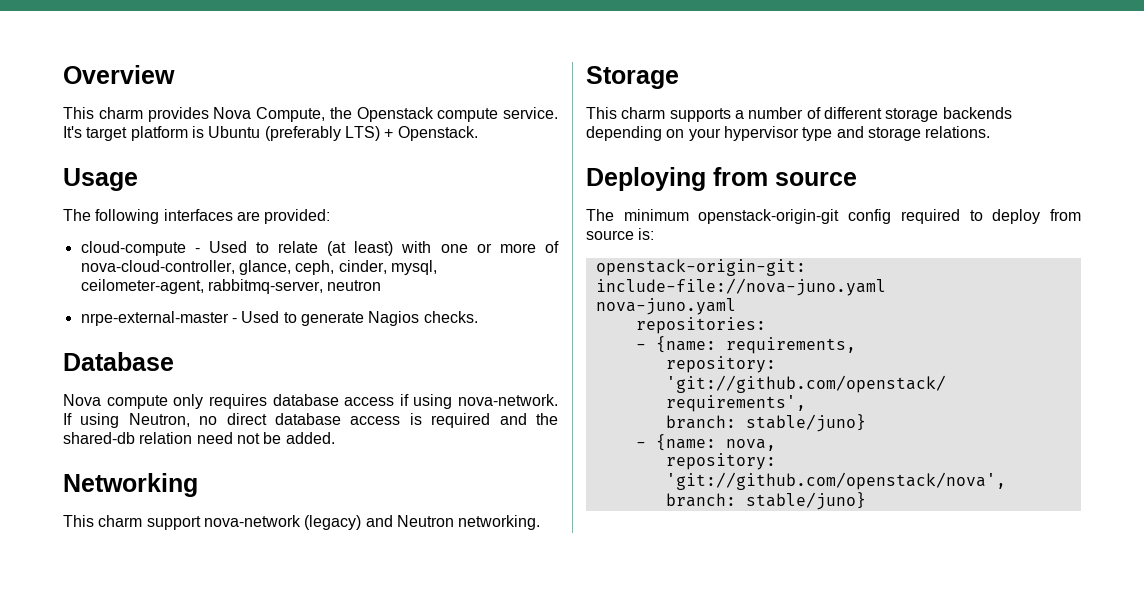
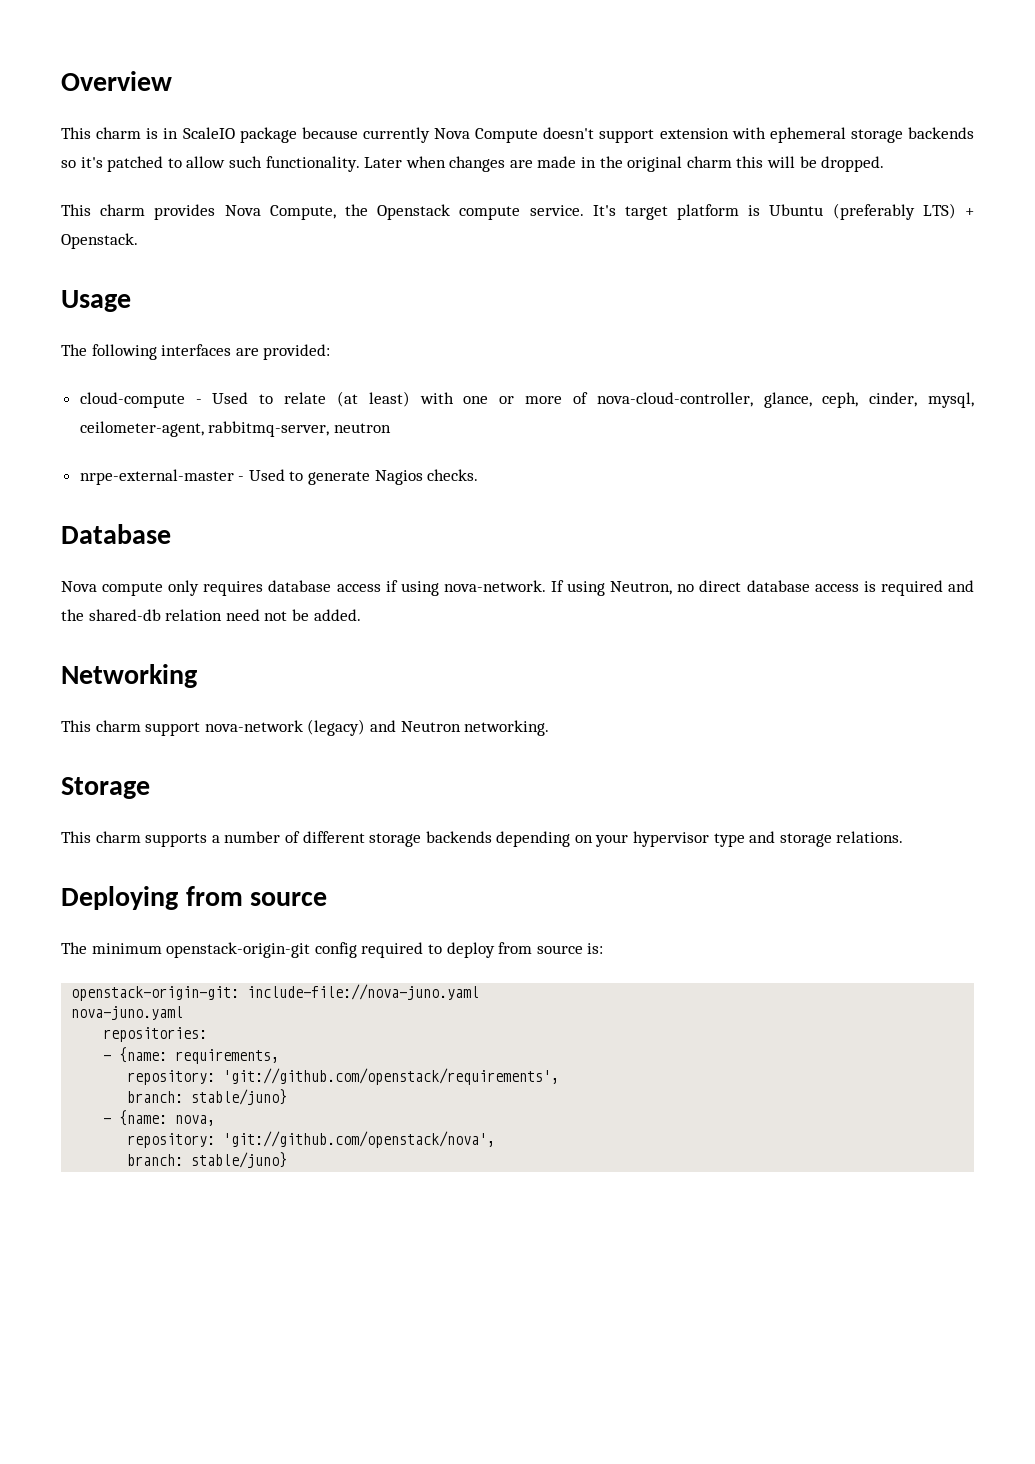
+ This charm is in ScaleIO package because currently Nova Compute doesn't support extension with ephemeral storage backends so it's patched to allow such functionality. Later when changes are made in the original charm this will be dropped.

